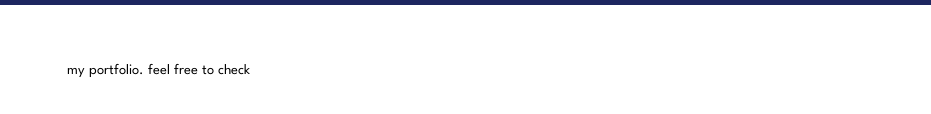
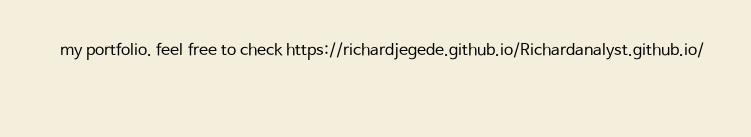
- my portfolio. feel free to check
+ my portfolio. feel free to check https://richardjegede.github.io/Richardanalyst.github.io/

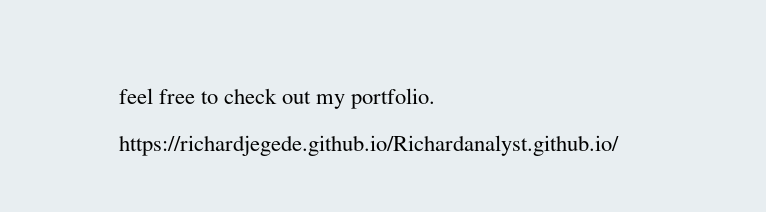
- my portfolio. feel free to check https://richardjegede.github.io/Richardanalyst.github.io/
+ feel free to check out my portfolio.
+ https://richardjegede.github.io/Richardanalyst.github.io/

